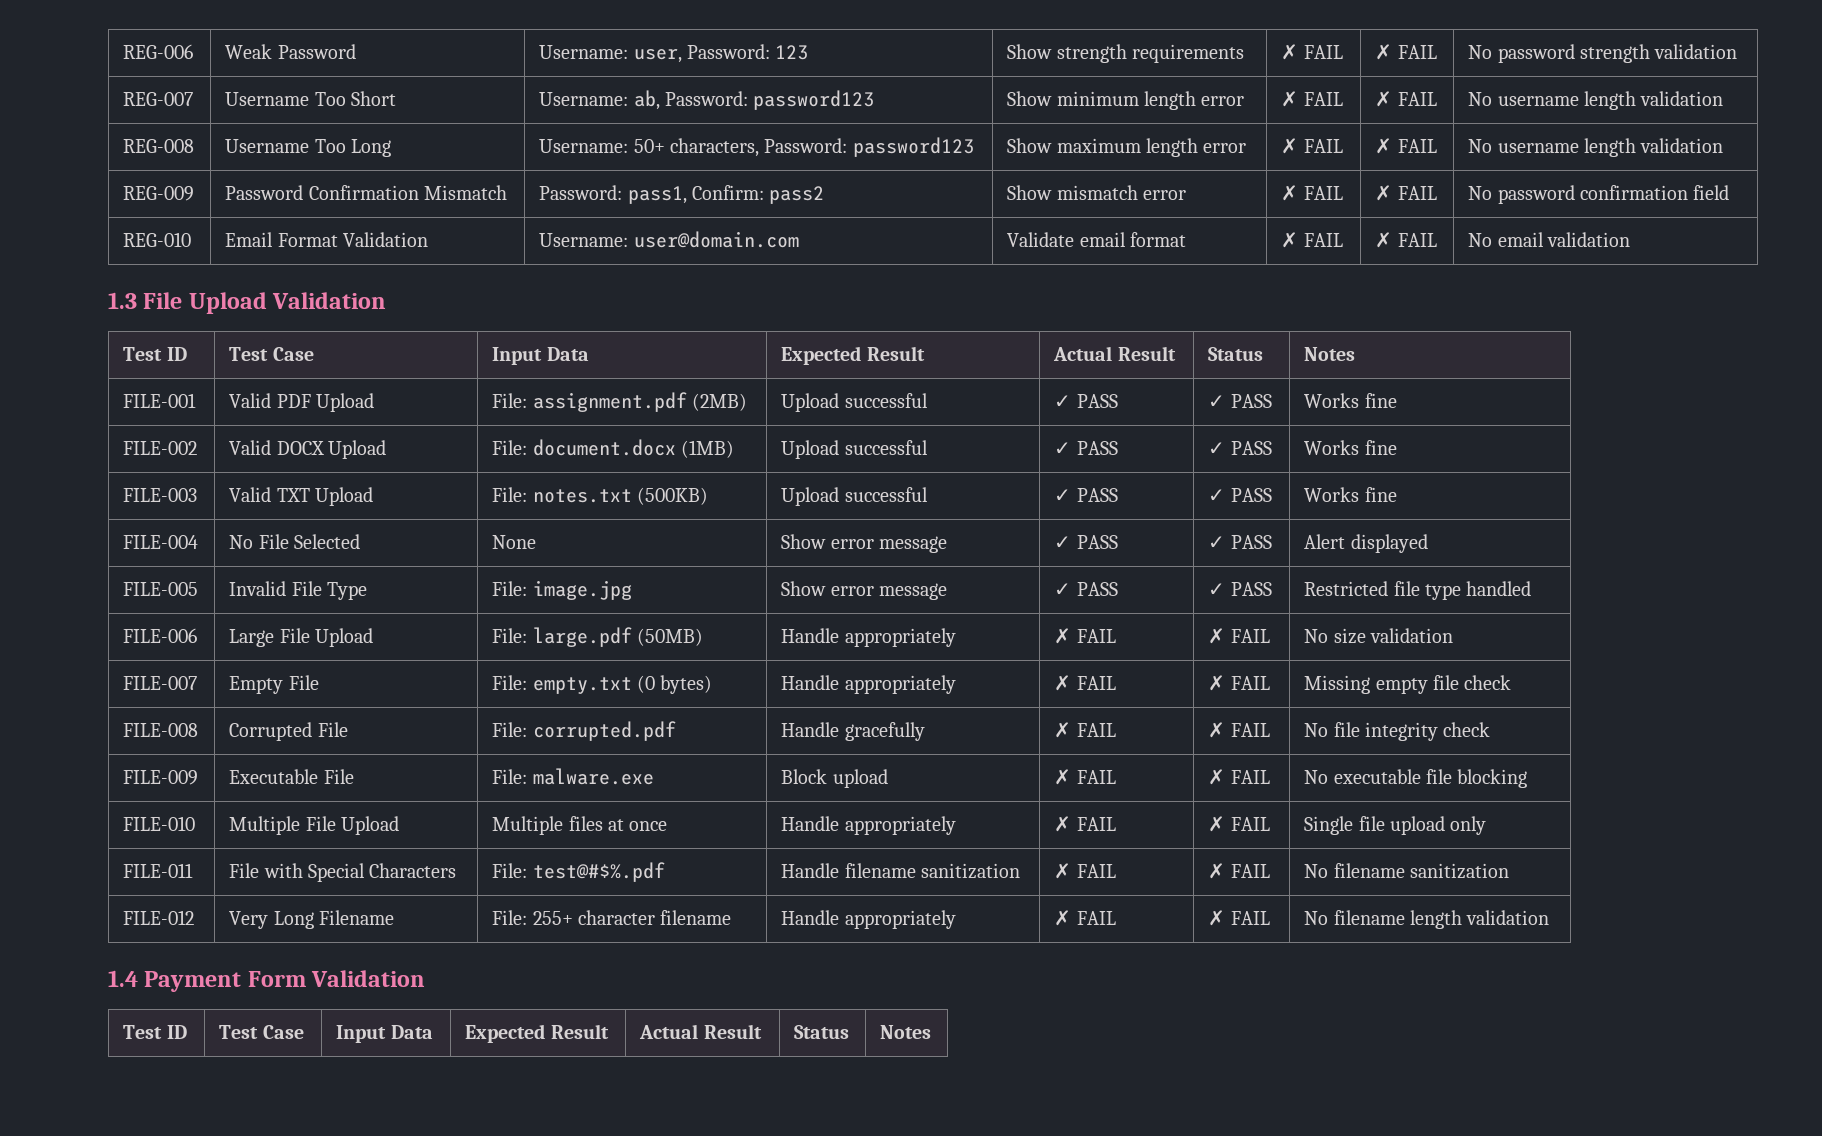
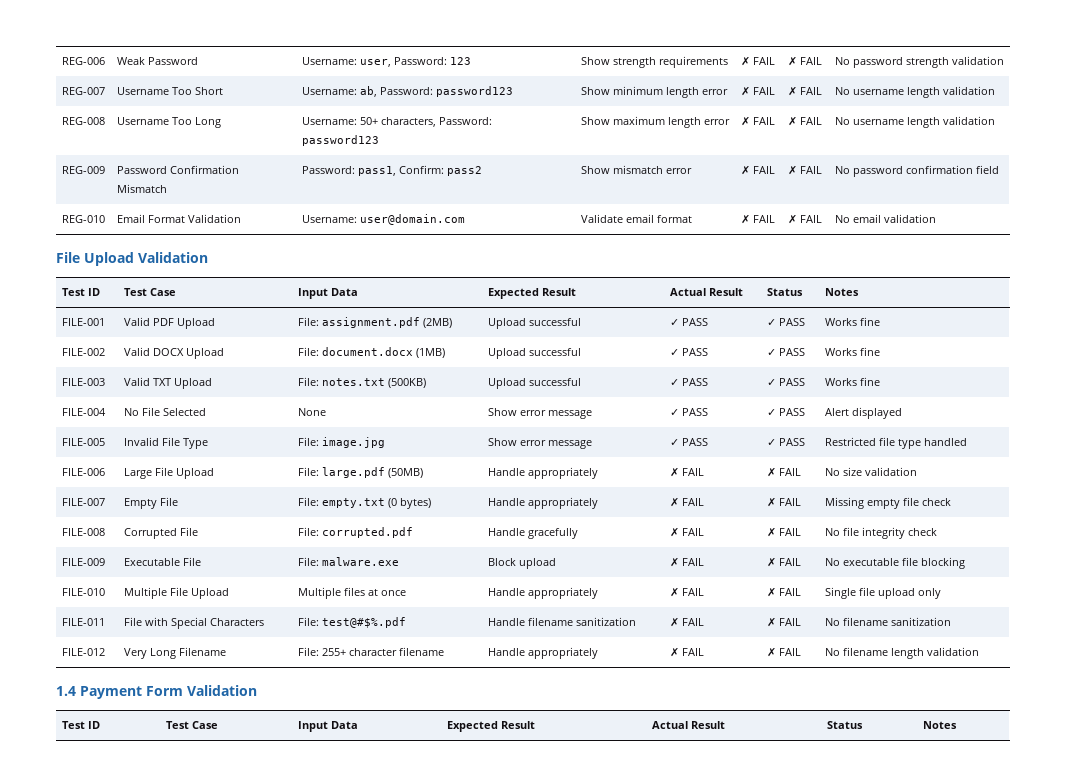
- 1.3 File Upload Validation
+ File Upload Validation

